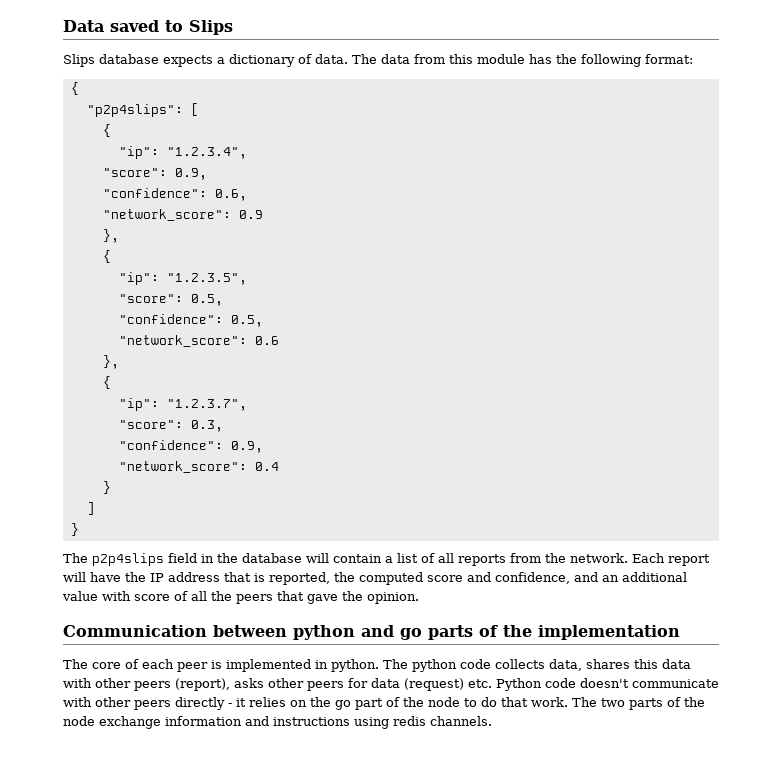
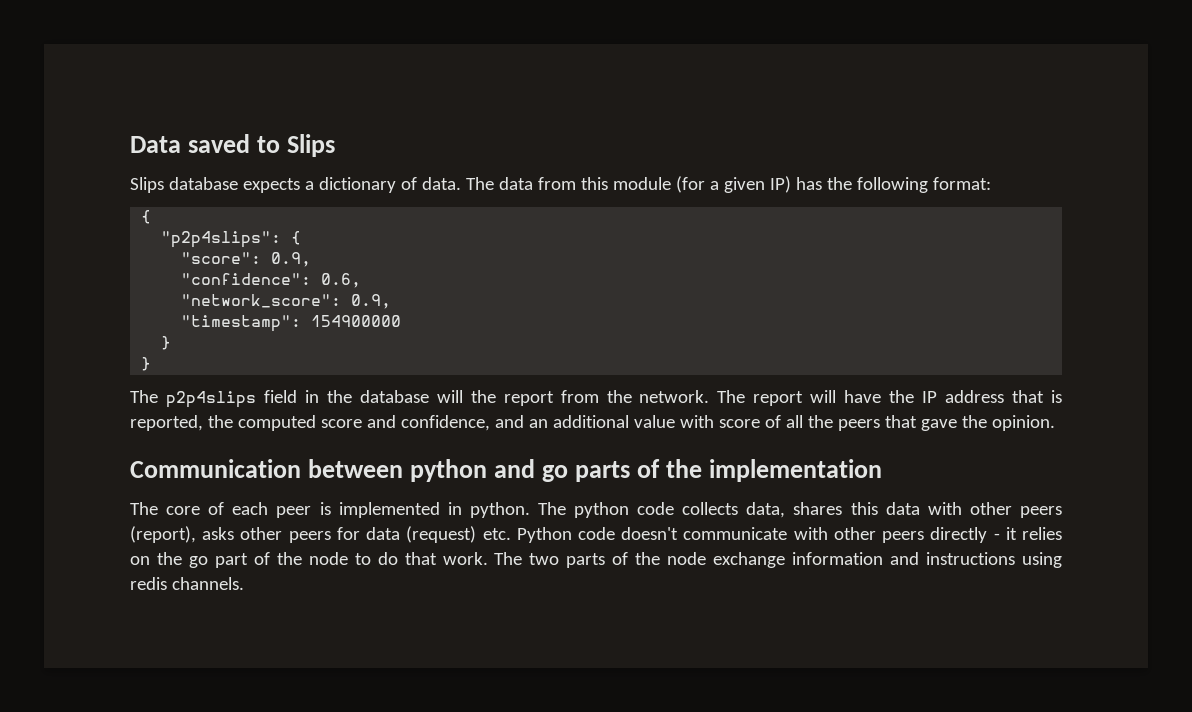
- The data from this module has the following format:
+ The data from this module (for a given IP) has the following format:
- "p2p4slips": [
- {
- "ip": "1.2.3.4",
+ "p2p4slips": {
- "network_score": 0.9
- },
- {
- "ip": "1.2.3.5",
- "score": 0.5,
- "confidence": 0.5,
- "network_score": 0.6
- },
- {
- "ip": "1.2.3.7",
- "score": 0.3,
- "confidence": 0.9,
- "network_score": 0.4
+ "network_score": 0.9,
+ "timestamp": 154900000
  }
- ]
- The p2p4slips field in the database will contain a list of all reports from the network.
+ The p2p4slips field in the database will the report from the network.
- Each report will have the IP address that is reported, the computed score and confidence, and an additional value with score of all the peers that gave the opinion.
+ The report will have the IP address that is reported, the computed score and confidence, and an additional value with score of all the peers that gave the opinion.

